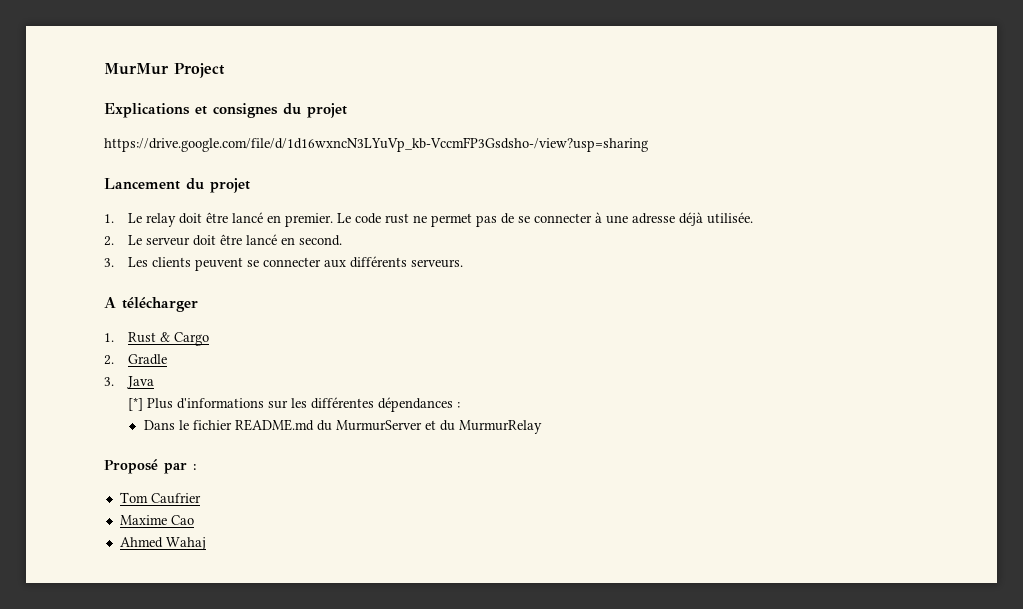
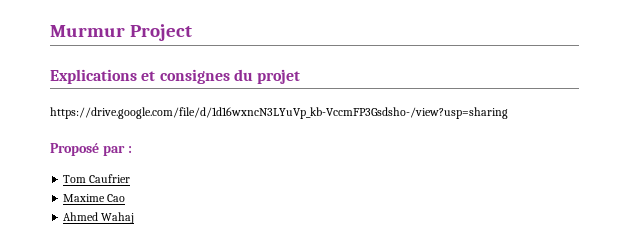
- MurMur Project
+ Murmur Project
- Lancement du projet
- 1. Le relay doit être lancé en premier. Le code rust ne permet pas de se connecter à une adresse déjà utilisée.
- 2. Le serveur doit être lancé en second.
- 3. Les clients peuvent se connecter aux différents serveurs.
- A télécharger
- 1. Rust & Cargo
- 2. Gradle
- 3. Java
- [*] Plus d'informations sur les différentes dépendances :
- Dans le fichier README.md du MurmurServer et du MurmurRelay

